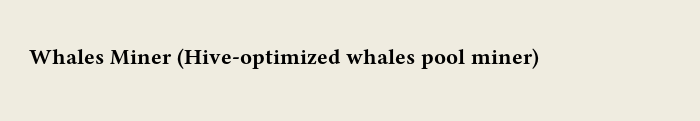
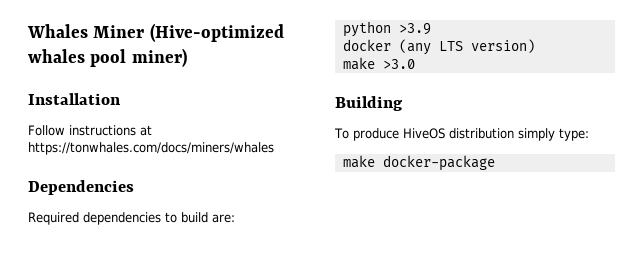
+ Installation
+ Follow instructions at https://tonwhales.com/docs/miners/whales
+ Dependencies
+ Required dependencies to build are:
+ python >3.9
+ docker (any LTS version)
+ make >3.0
+ Building
+ To produce HiveOS distribution simply type:
+ make docker-package

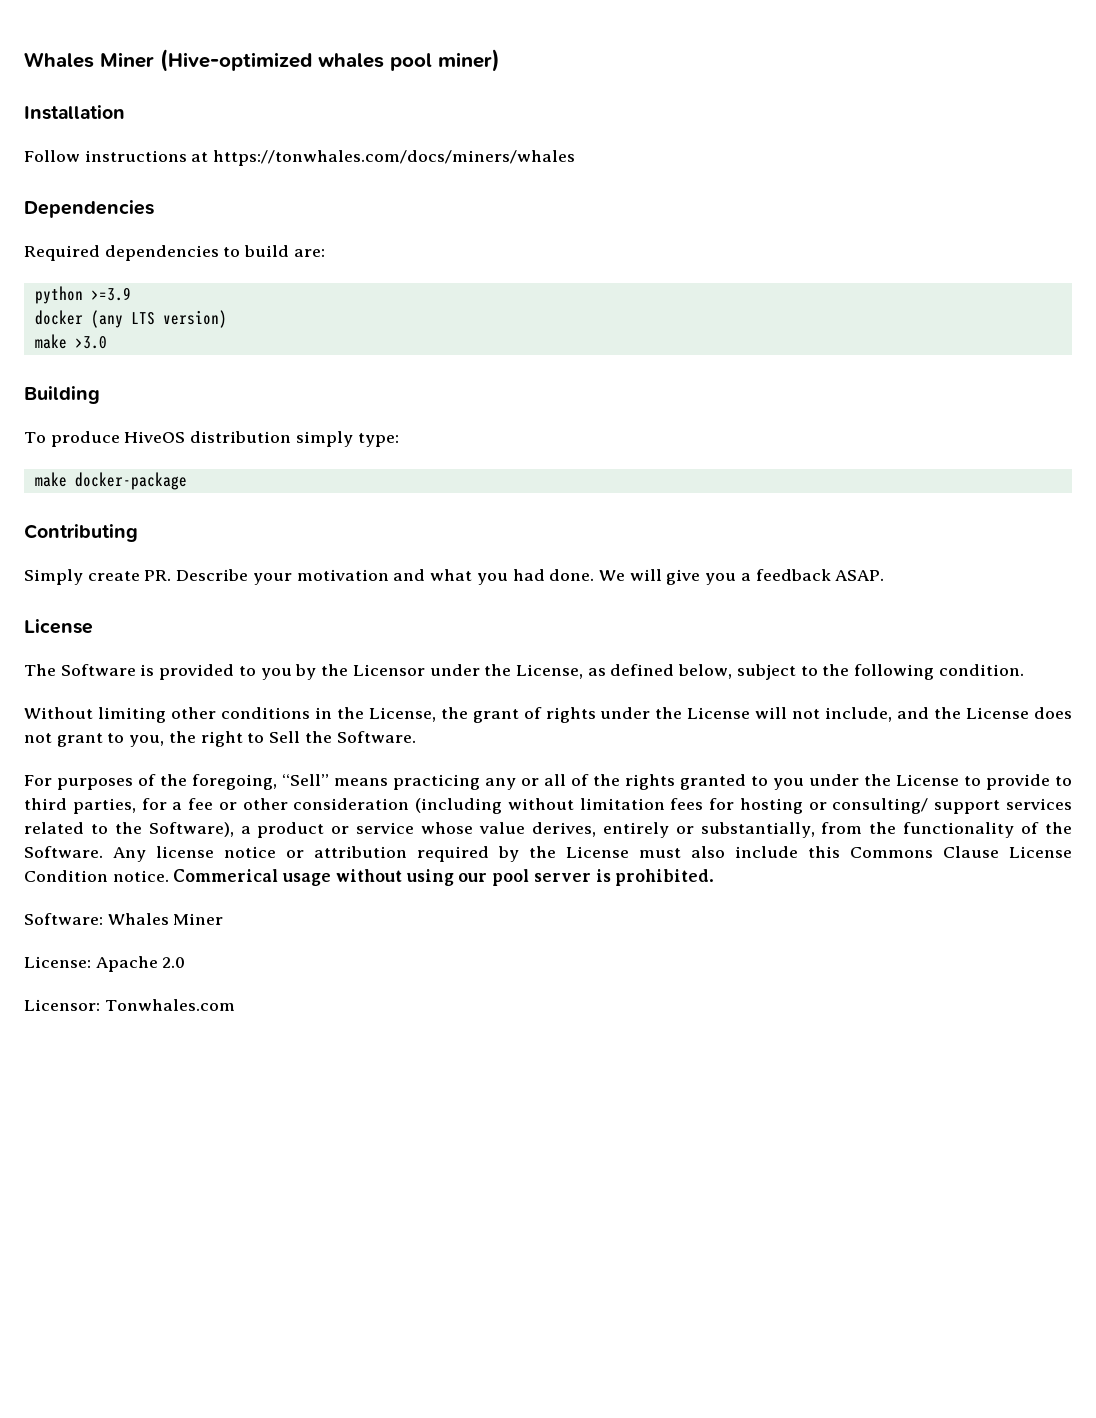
- python >3.9
+ python >=3.9
+ Contributing
+ Simply create PR. Describe your motivation and what you had done. We will give you a feedback ASAP.
+ License
+ The Software is provided to you by the Licensor under the License, as defined below, subject to the following condition.
+ Without limiting other conditions in the License, the grant of rights under the License will not include, and the License does not grant to you, the right to Sell the Software.
+ For purposes of the foregoing, “Sell” means practicing any or all of the rights granted to you under the License to provide to third parties, for a fee or other consideration (including without limitation fees for hosting or consulting/ support services related to the Software), a product or service whose value derives, entirely or substantially, from the functionality of the Software. Any license notice or attribution required by the License must also include this Commons Clause License Condition notice. Commerical usage without using our pool server is prohibited.
+ Software: Whales Miner
+ License: Apache 2.0
+ Licensor: Tonwhales.com

